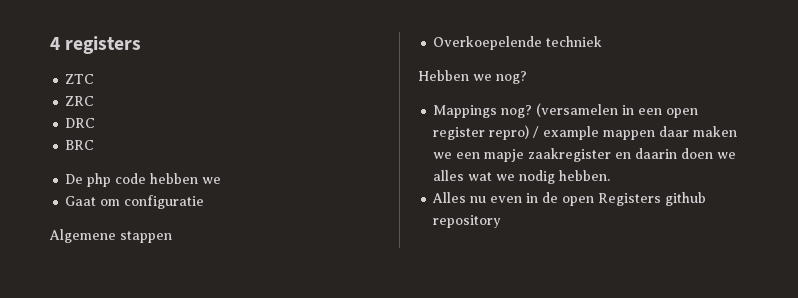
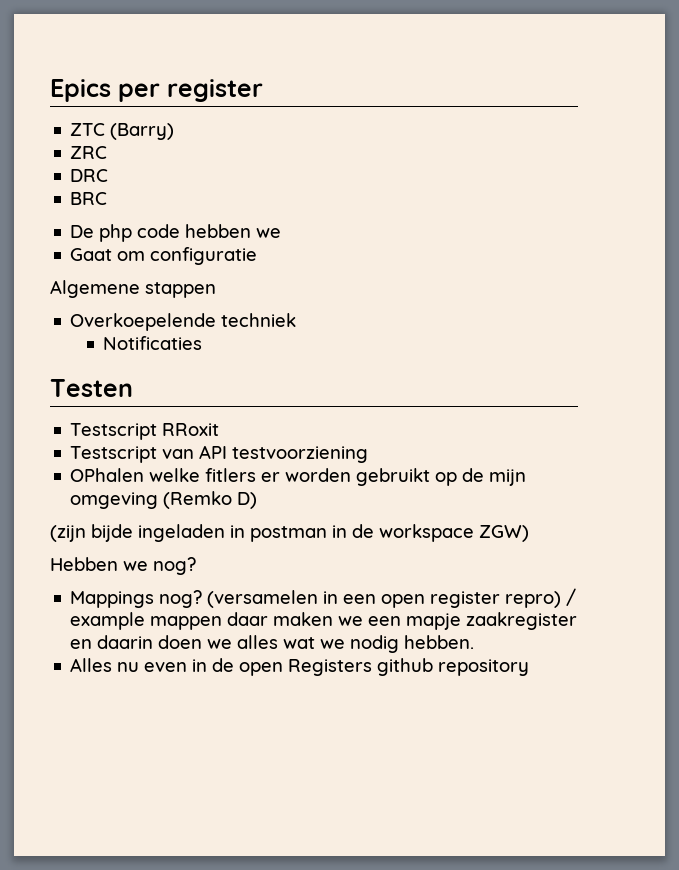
- 4 registers
+ Epics per register
- ZTC
+ ZTC (Barry)
+ Notificaties
+ Testen
+ Testscript RRoxit
+ Testscript van API testvoorziening
+ OPhalen welke fitlers er worden gebruikt op de mijn omgeving (Remko D)
+ (zijn bijde ingeladen in postman in de workspace ZGW)

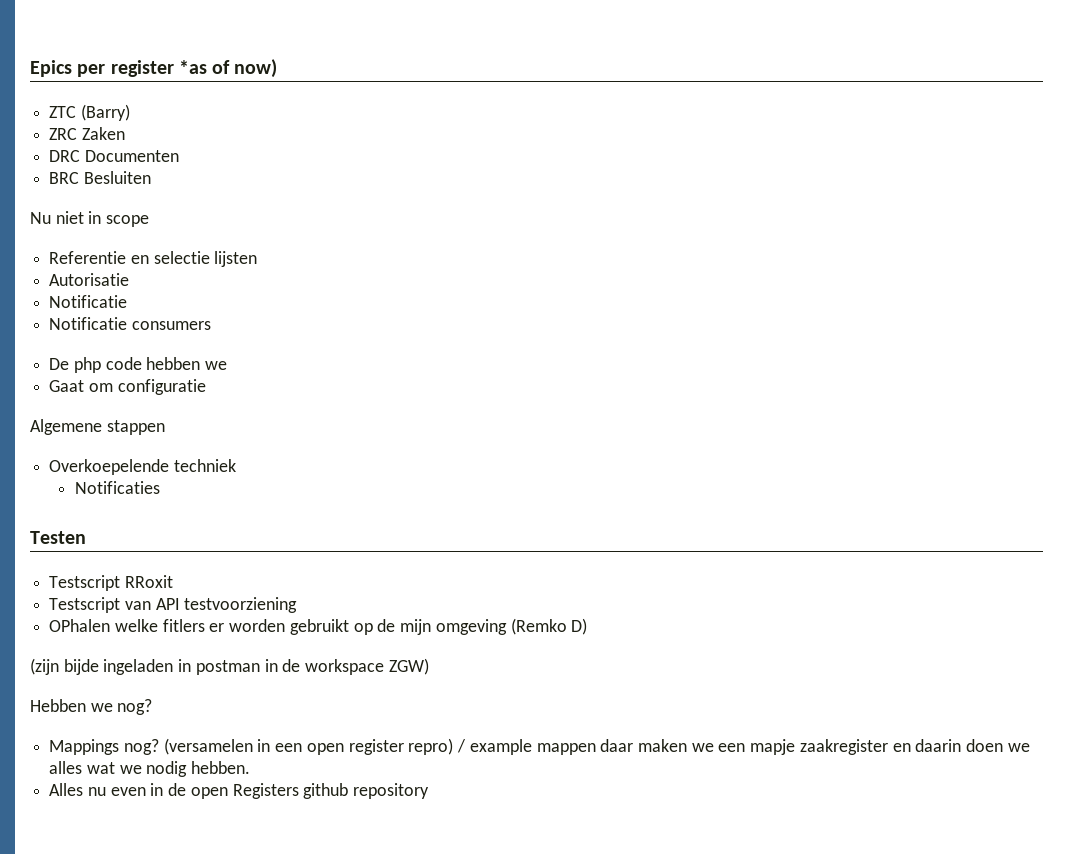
- Epics per register
+ Epics per register *as of now)
- ZRC
+ ZRC Zaken
- DRC
+ DRC Documenten
- BRC
+ BRC Besluiten
+ Nu niet in scope
+ Referentie en selectie lijsten
+ Autorisatie
+ Notificatie
+ Notificatie consumers

